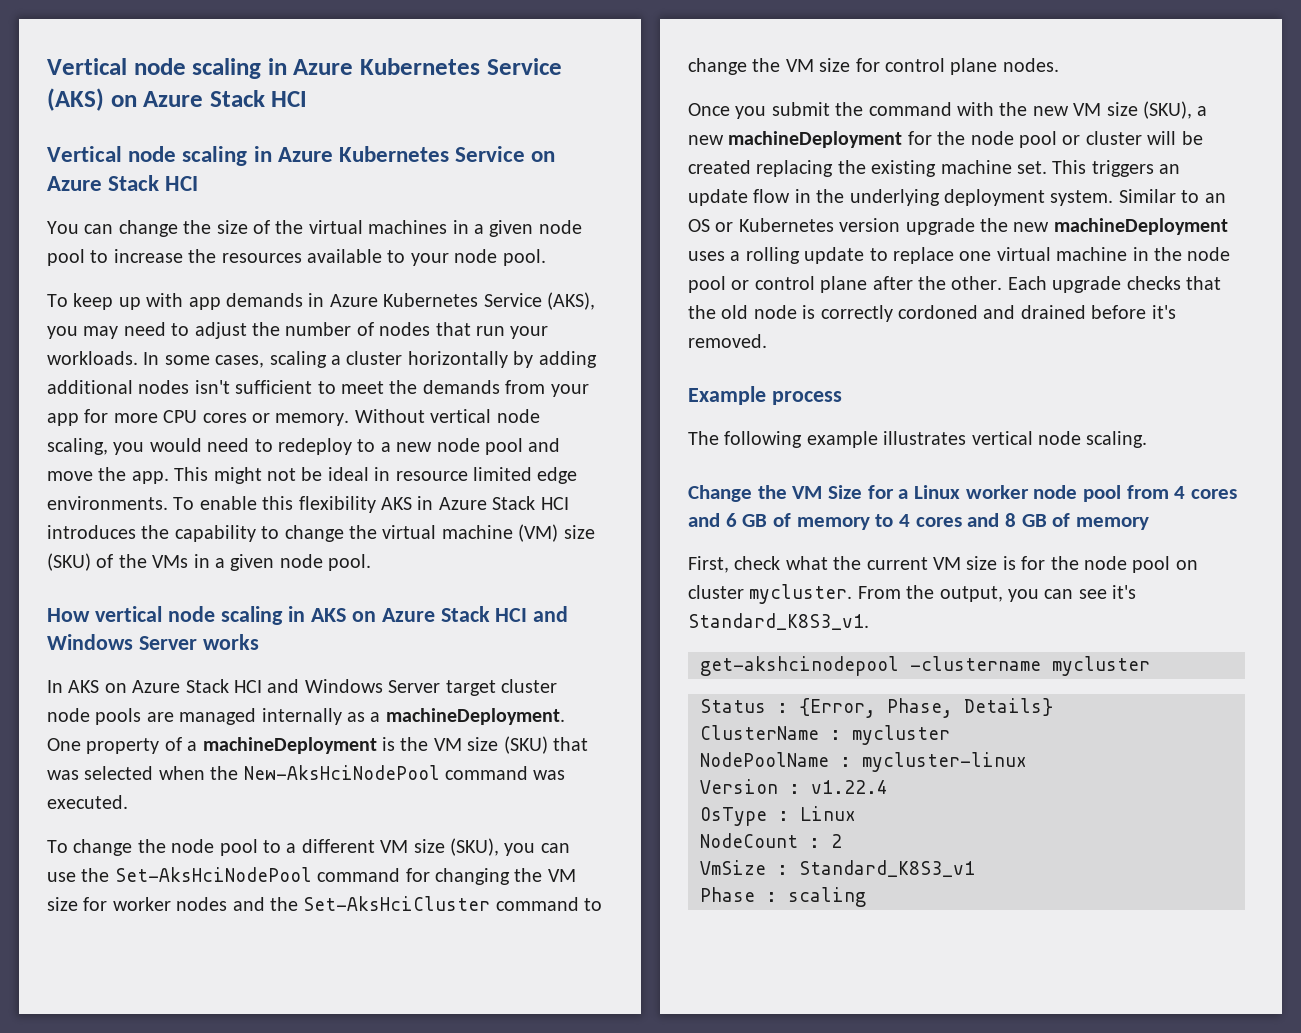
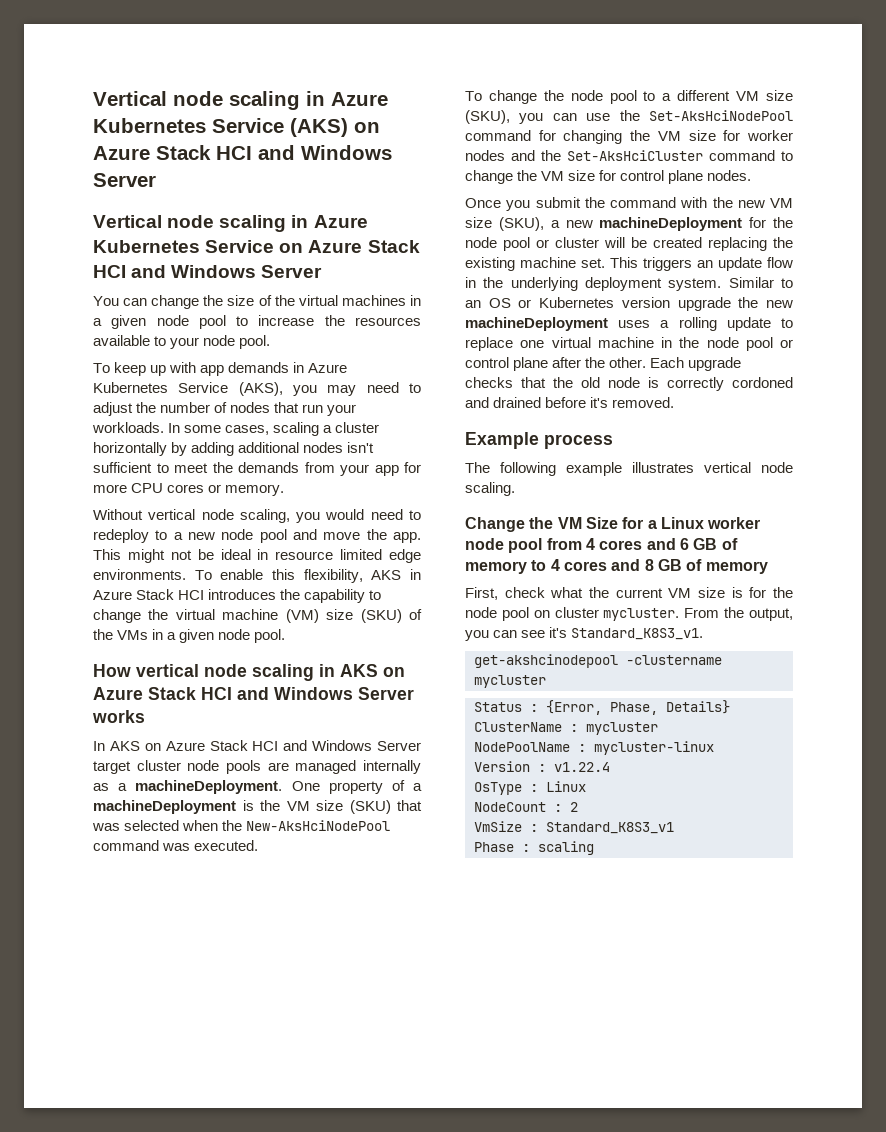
- Vertical node scaling in Azure Kubernetes Service (AKS) on Azure Stack HCI
+ Vertical node scaling in Azure Kubernetes Service (AKS) on Azure Stack HCI and Windows Server
- Vertical node scaling in Azure Kubernetes Service on Azure Stack HCI
+ Vertical node scaling in Azure Kubernetes Service on Azure Stack HCI and Windows Server
- In some cases, scaling a cluster horizontally by adding additional nodes isn't sufficient to meet the demands from your app for more CPU cores or memory. Without vertical node scaling, you would need to redeploy to a new node pool and move the app.
+ In some cases, scaling a cluster horizontally by adding additional nodes isn't sufficient to meet the demands from your app for more CPU cores or memory.
+ Without vertical node scaling, you would need to redeploy to a new node pool and move the app.
- To enable this flexibility AKS in Azure Stack HCI introduces the capability to change the virtual machine (VM) size (SKU) of the VMs in a given node pool.
+ To enable this flexibility, AKS in Azure Stack HCI introduces the capability to change the virtual machine (VM) size (SKU) of the VMs in a given node pool.

